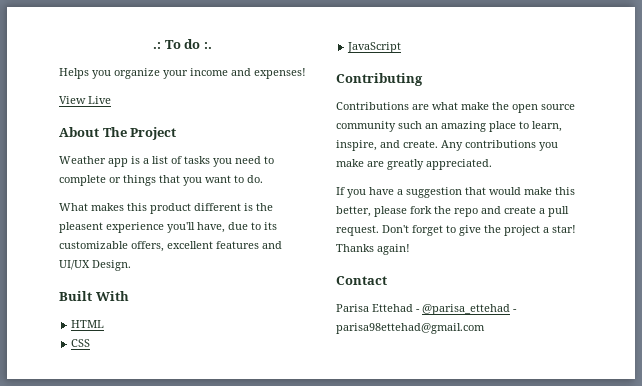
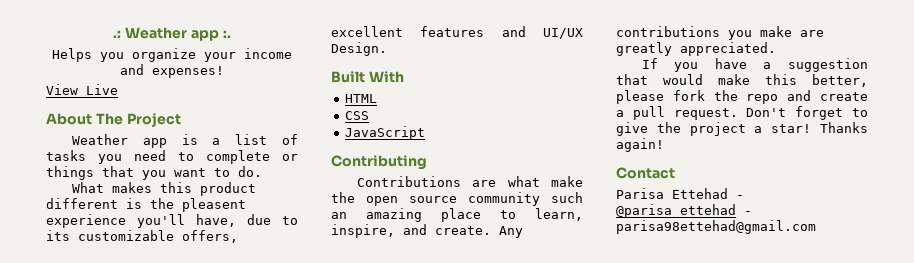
- .: To do :.
+ .: Weather app :.

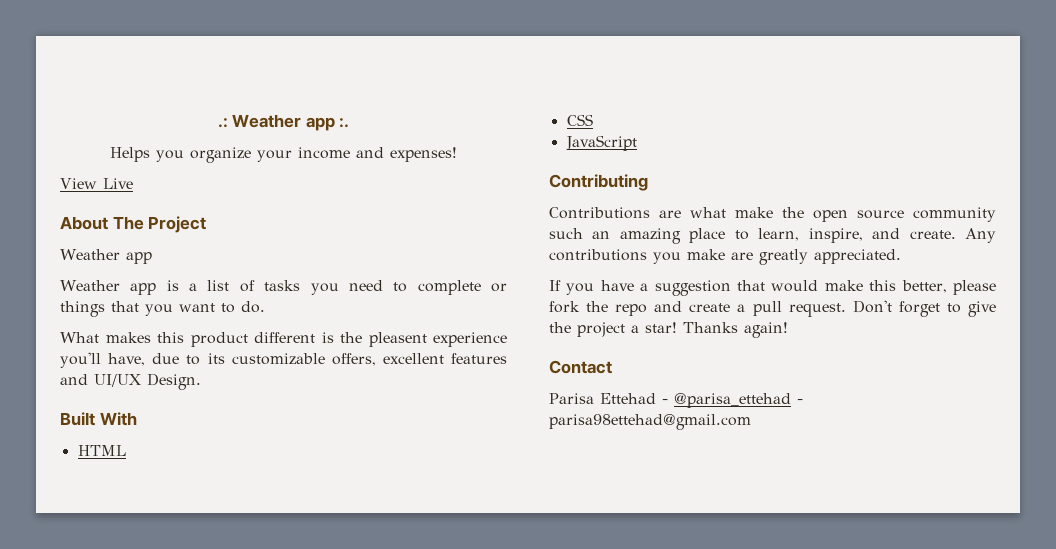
  About The Project
+ Weather app

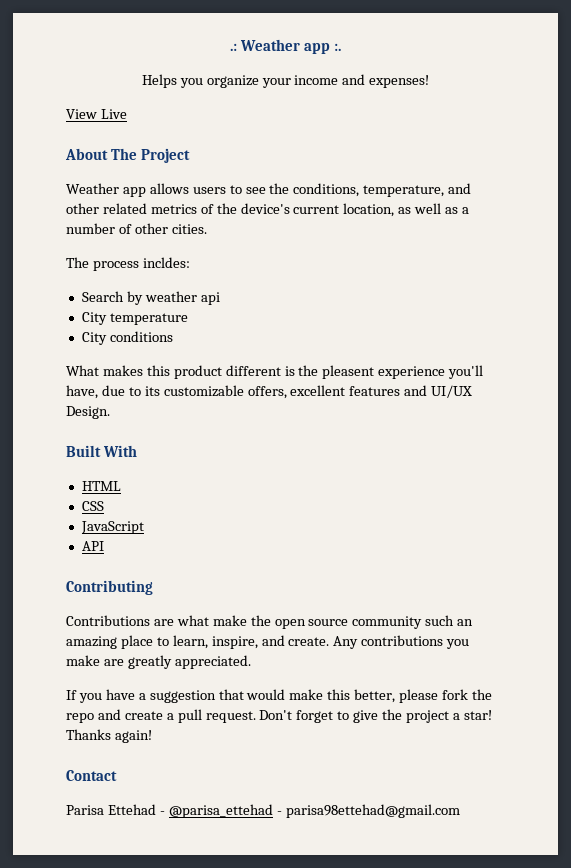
  About The Project
- Weather app
- Weather app is a list of tasks you need to complete or things that you want to do.
+ Weather app allows users to see the conditions, temperature, and other related metrics of the device's current location, as well as a number of other cities.
+ The process incldes:
+ Search by weather api
+ City temperature
+ City conditions
+ API

